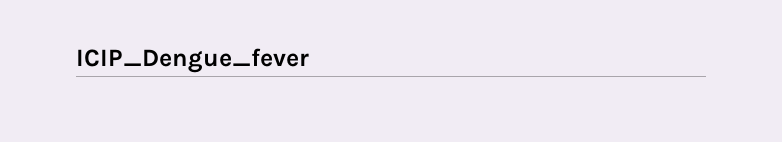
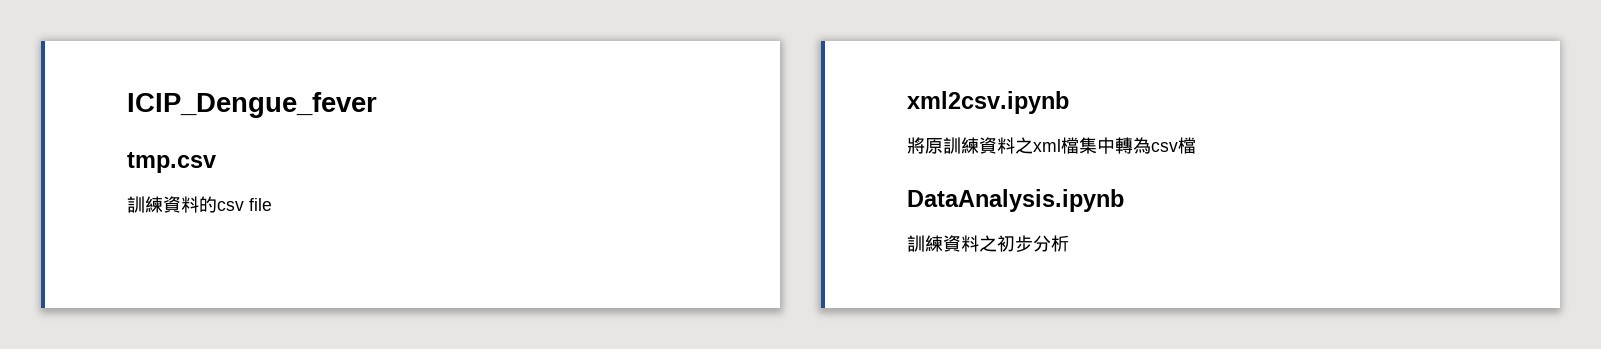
+ tmp.csv
+ 訓練資料的csv file
+ xml2csv.ipynb
+ 將原訓練資料之xml檔集中轉為csv檔
+ DataAnalysis.ipynb
+ 訓練資料之初步分析

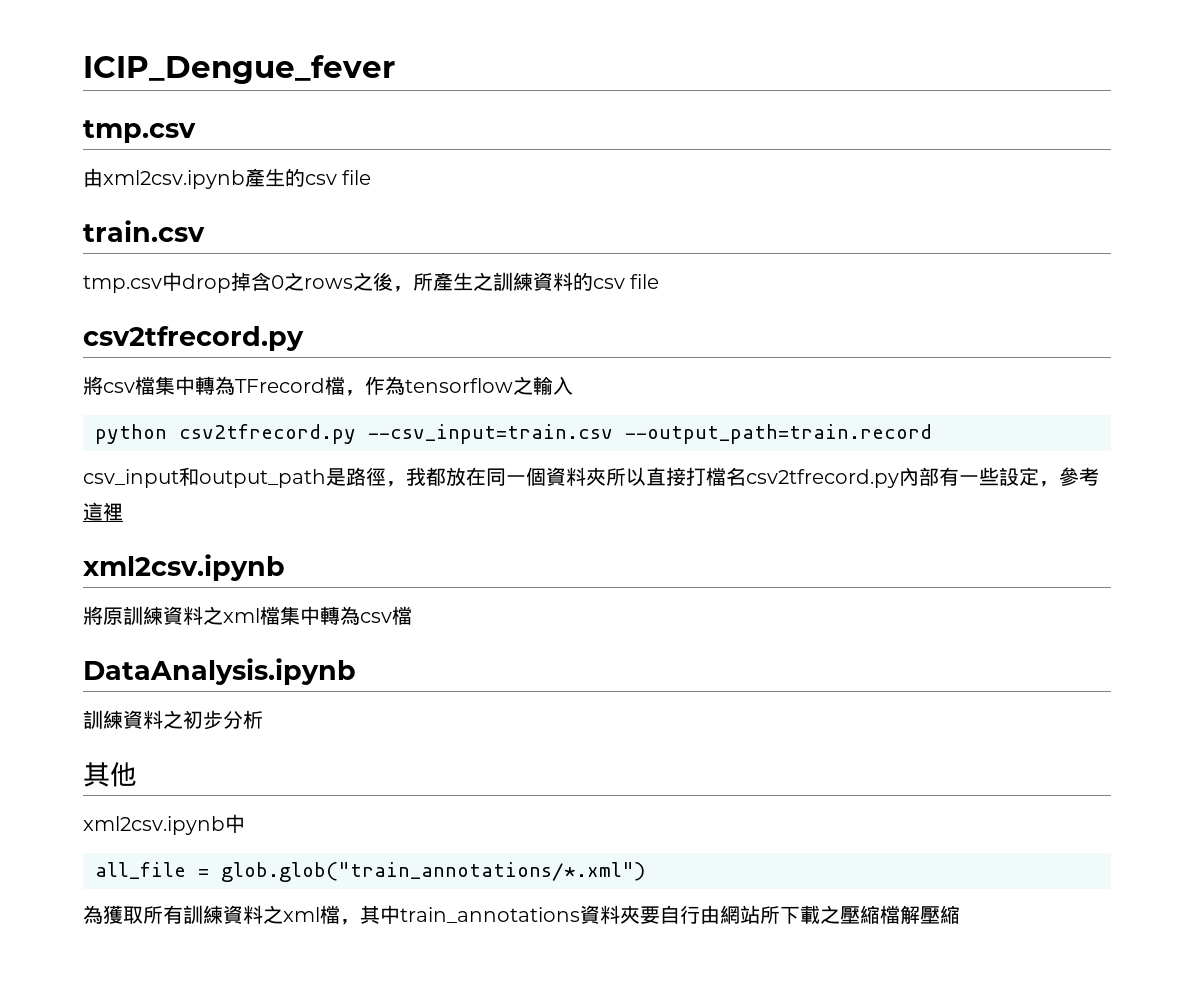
- 訓練資料的csv file
+ 由xml2csv.ipynb產生的csv file
+ train.csv
+ tmp.csv中drop掉含0之rows之後，所產生之訓練資料的csv file
+ csv2tfrecord.py
+ 將csv檔集中轉為TFrecord檔，作為tensorflow之輸入
+ python csv2tfrecord.py --csv_input=train.csv --output_path=train.record
+ csv_input和output_path是路徑，我都放在同一個資料夾所以直接打檔名csv2tfrecord.py內部有一些設定，參考這裡
+ 其他
+ xml2csv.ipynb中
+ all_file = glob.glob("train_annotations/*.xml")
+ 為獲取所有訓練資料之xml檔，其中train_annotations資料夾要自行由網站所下載之壓縮檔解壓縮

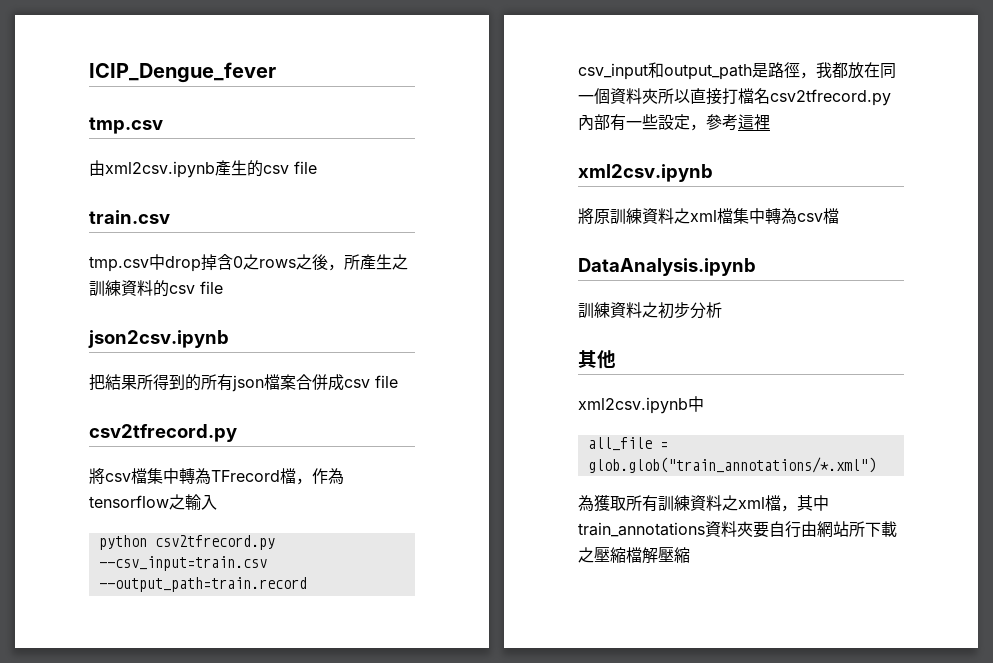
+ json2csv.ipynb
+ 把結果所得到的所有json檔案合併成csv file

